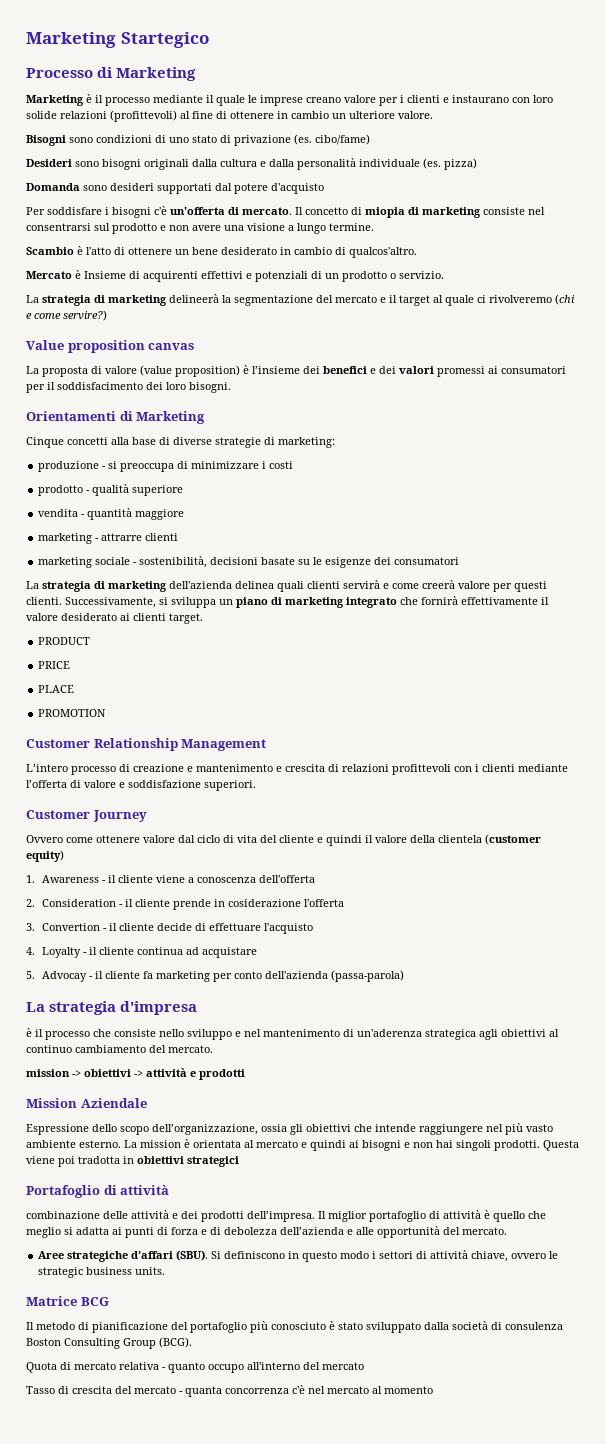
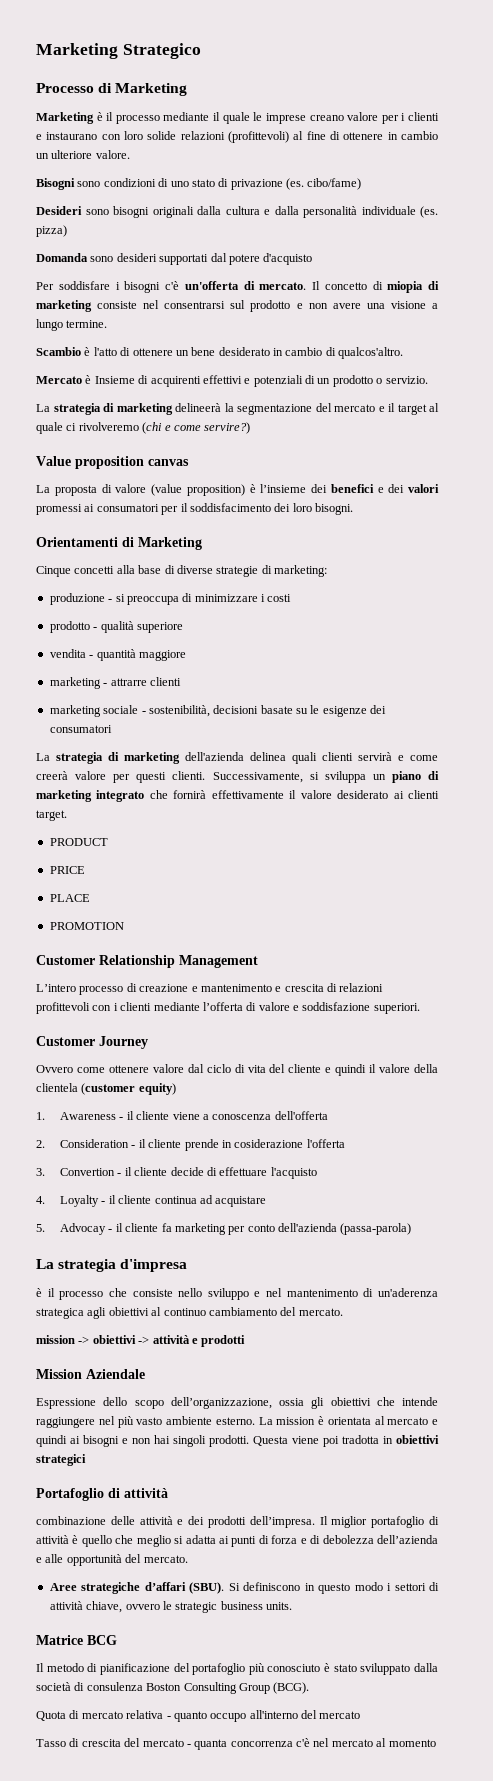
- Marketing Startegico
+ Marketing Strategico

